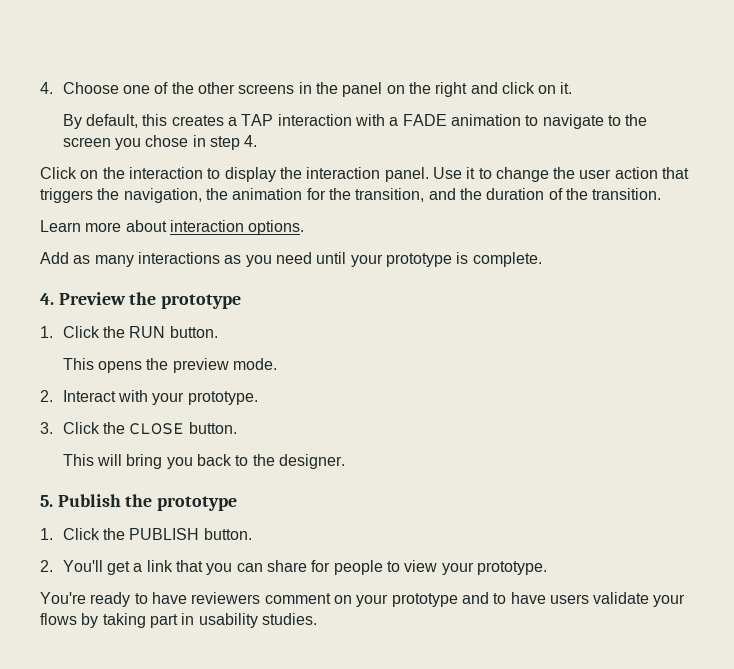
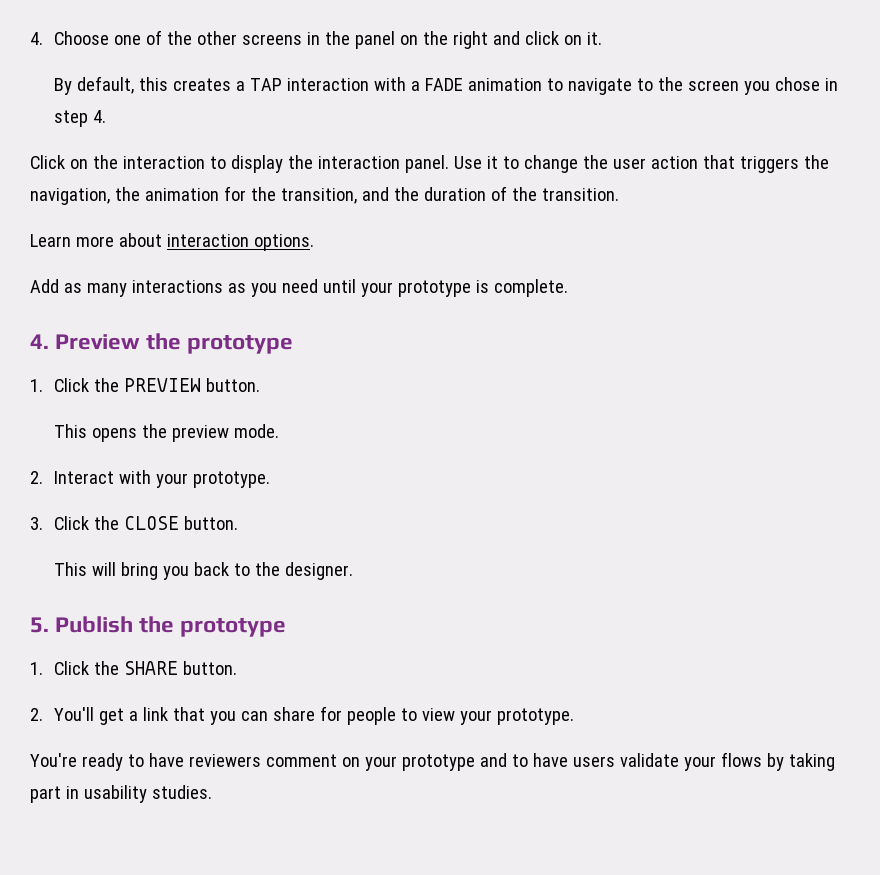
- 1. Click the RUN button.
+ 1. Click the PREVIEW button.
- 1. Click the PUBLISH button.
+ 1. Click the SHARE button.

